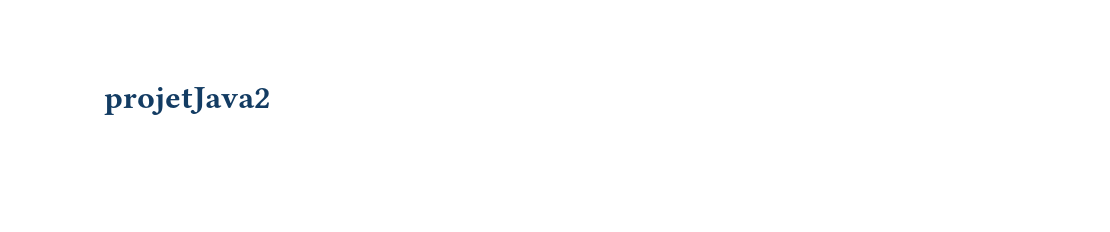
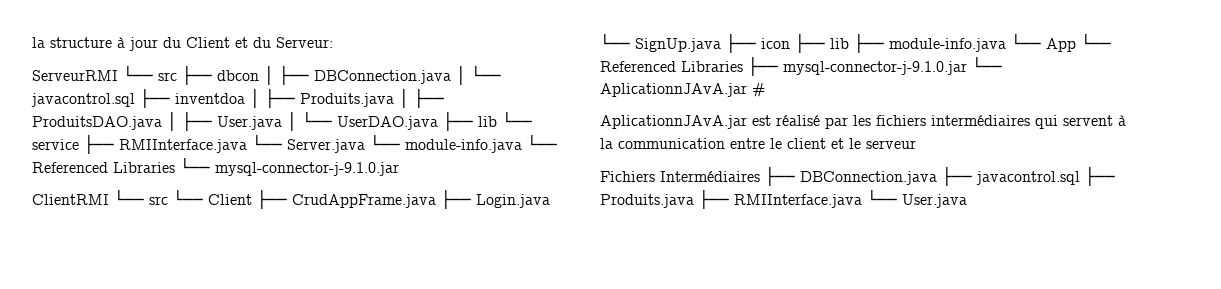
- projetJava2
+ la structure à jour du Client et du Serveur:
+ ServeurRMI └── src ├── dbcon │ ├── DBConnection.java │ └── javacontrol.sql ├── inventdoa │ ├── Produits.java │ ├── ProduitsDAO.java │ ├── User.java │ └── UserDAO.java ├── lib └── service ├── RMIInterface.java └── Server.java └── module-info.java └── Referenced Libraries └── mysql-connector-j-9.1.0.jar
+ ClientRMI └── src └── Client ├── CrudAppFrame.java ├── Login.java └── SignUp.java ├── icon ├── lib ├── module-info.java └── App └── Referenced Libraries ├── mysql-connector-j-9.1.0.jar └── AplicationnJAvA.jar #
+ AplicationnJAvA.jar est réalisé par les fichiers intermédiaires qui servent à la communication entre le client et le serveur
+ Fichiers Intermédiaires ├── DBConnection.java ├── javacontrol.sql ├── Produits.java ├── RMIInterface.java └── User.java

